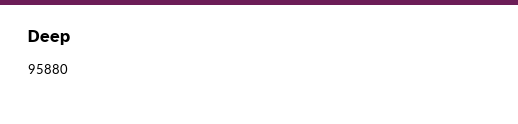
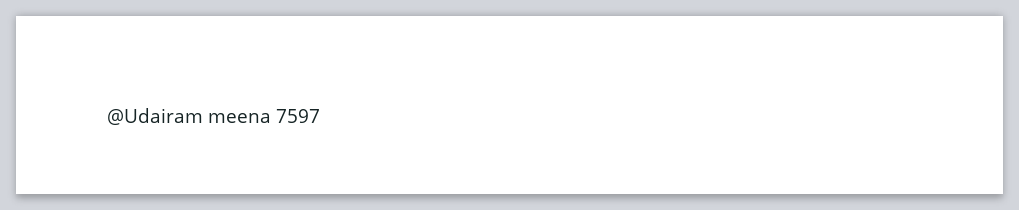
- Deep
- 95880
+ @Udairam meena 7597

